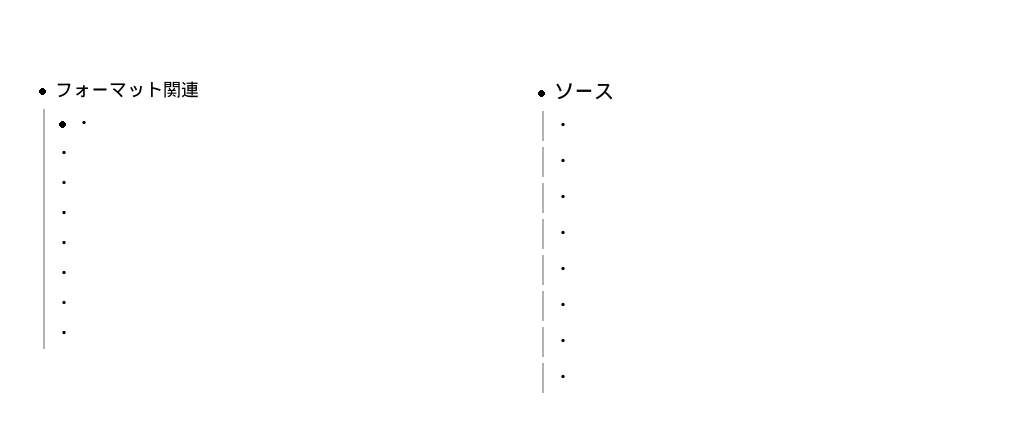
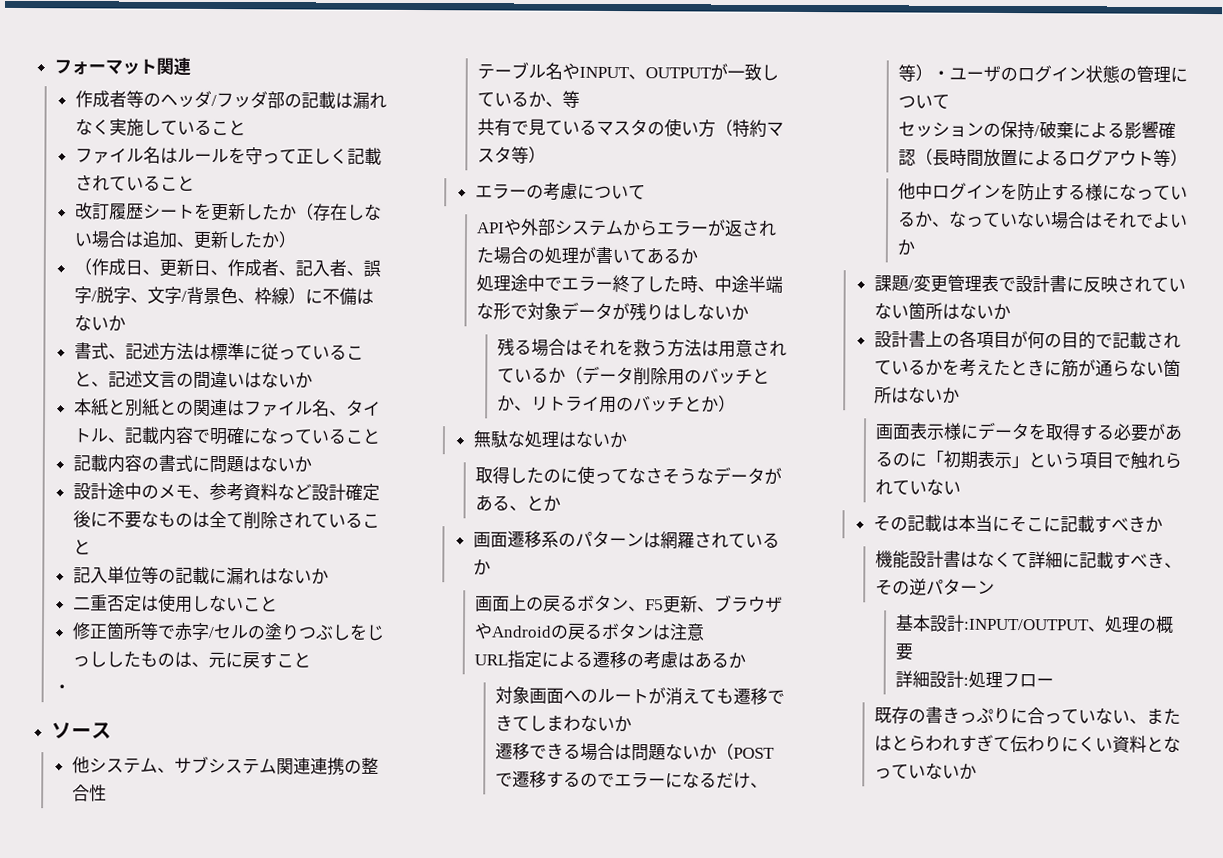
  フォーマット関連
- ・
- ・
- ・
- ・
- ・
- ・
- ・
+ 作成者等のヘッダ/フッダ部の記載は漏れなく実施していること
+ ファイル名はルールを守って正しく記載されていること
+ 改訂履歴シートを更新したか（存在しない場合は追加、更新したか）
+ （作成日、更新日、作成者、記入者、誤字/脱字、文字/背景色、枠線）に不備はないか
+ 書式、記述方法は標準に従っていること、記述文言の間違いはないか
+ 本紙と別紙との関連はファイル名、タイトル、記載内容で明確になっていること
+ 記載内容の書式に問題はないか
+ 設計途中のメモ、参考資料など設計確定後に不要なものは全て削除されていること
+ 記入単位等の記載に漏れはないか
+ 二重否定は使用しないこと
+ 修正箇所等で赤字/セルの塗りつぶしをじっししたものは、元に戻すこと
  ・
  ソース
- ・
- ・
- ・
- ・
- ・
- ・
- ・
- ・
+ 他システム、サブシステム関連連携の整合性
+ テーブル名やINPUT、OUTPUTが一致しているか、等
+ 共有で見ているマスタの使い方（特約マスタ等）
+ エラーの考慮について
+ APIや外部システムからエラーが返された場合の処理が書いてあるか
+ 処理途中でエラー終了した時、中途半端な形で対象データが残りはしないか
+ 残る場合はそれを救う方法は用意されているか（データ削除用のバッチとか、リトライ用のバッチとか）
+ 無駄な処理はないか
+ 取得したのに使ってなさそうなデータがある、とか
+ 画面遷移系のパターンは網羅されているか
+ 画面上の戻るボタン、F5更新、ブラウザやAndroidの戻るボタンは注意
+ URL指定による遷移の考慮はあるか
+ 対象画面へのルートが消えても遷移できてしまわないか
+ 遷移できる場合は問題ないか（POSTで遷移するのでエラーになるだけ、等）・ユーザのログイン状態の管理について
+ セッションの保持/破棄による影響確認（長時間放置によるログアウト等）
+ 他中ログインを防止する様になっているか、なっていない場合はそれでよいか
+ 課題/変更管理表で設計書に反映されていない箇所はないか
+ 設計書上の各項目が何の目的で記載されているかを考えたときに筋が通らない箇所はないか
+ 画面表示様にデータを取得する必要があるのに「初期表示」という項目で触れられていない
+ その記載は本当にそこに記載すべきか
+ 機能設計書はなくて詳細に記載すべき、その逆パターン
+ 基本設計:INPUT/OUTPUT、処理の概要
+ 詳細設計:処理フロー
+ 既存の書きっぷりに合っていない、またはとらわれすぎて伝わりにくい資料となっていないか

